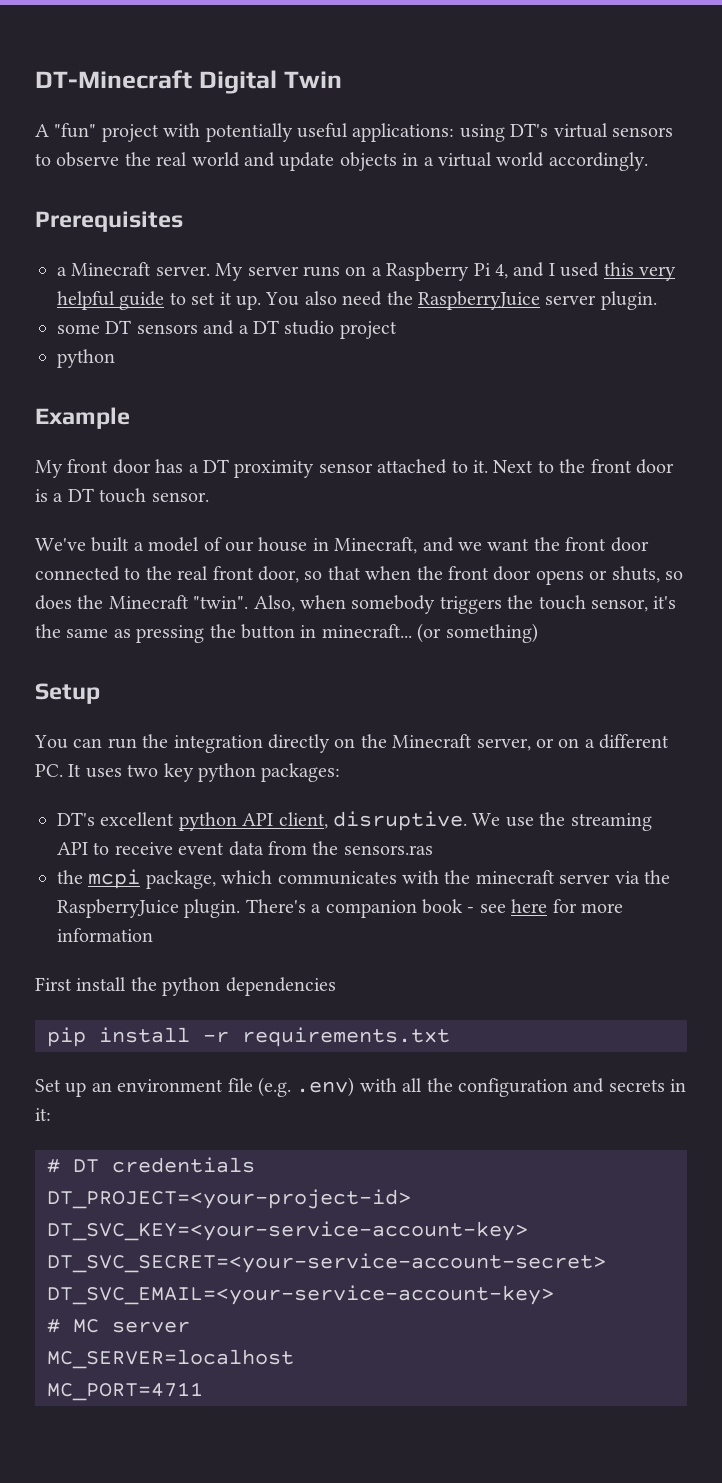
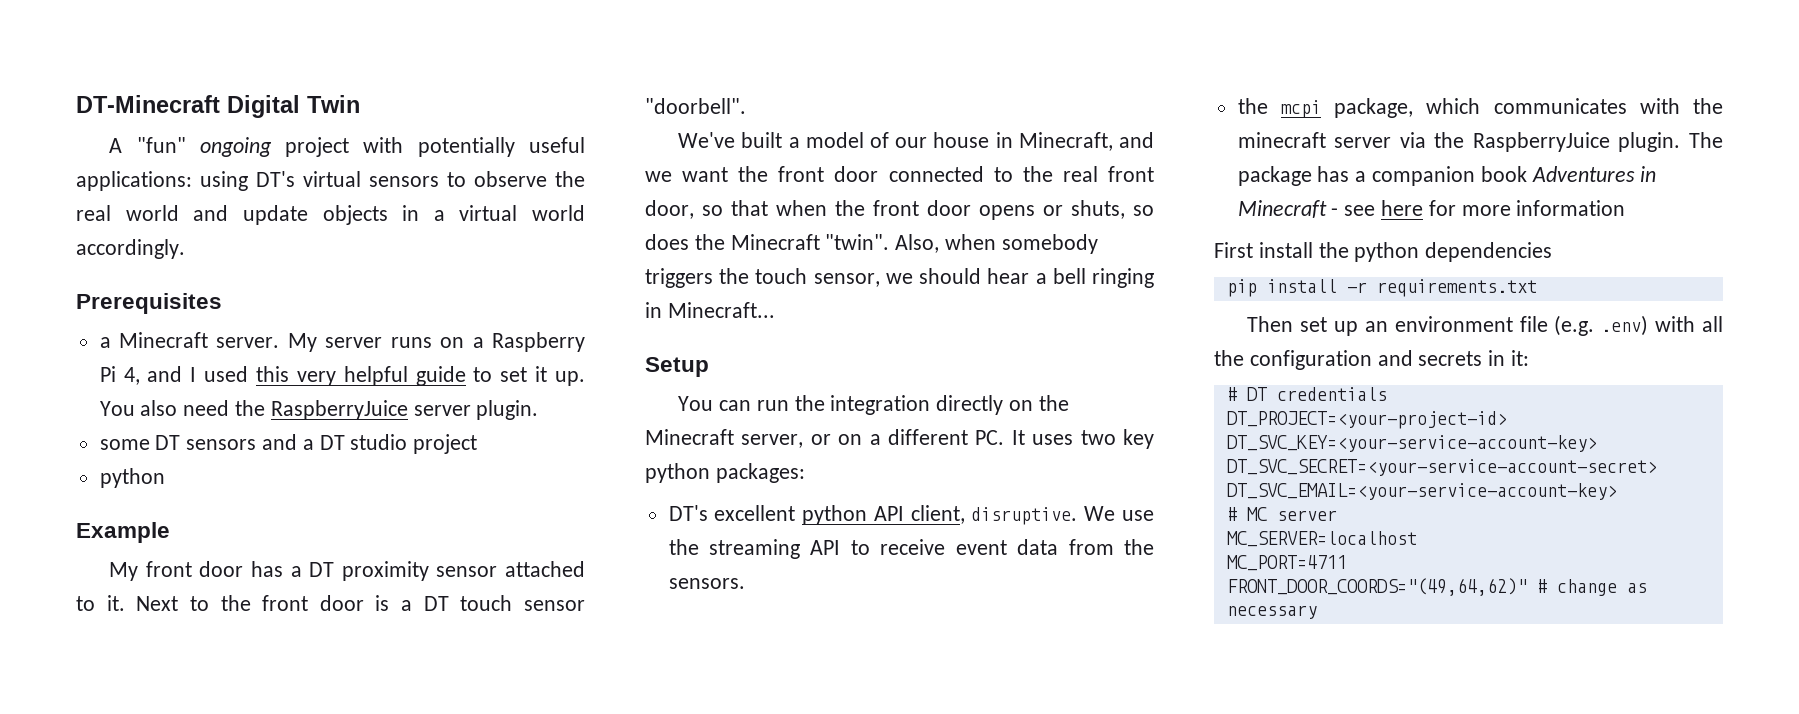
- A "fun" project with potentially useful applications: using DT's virtual sensors to observe the real world and update objects in a virtual world accordingly.
+ A "fun" ongoing project with potentially useful applications: using DT's virtual sensors to observe the real world and update objects in a virtual world accordingly.
- Next to the front door is a DT touch sensor.
+ Next to the front door is a DT touch sensor "doorbell".
- Also, when somebody triggers the touch sensor, it's the same as pressing the button in minecraft... (or something)
+ Also, when somebody triggers the touch sensor, we should hear a bell ringing in Minecraft...
- We use the streaming API to receive event data from the sensors.ras
+ We use the streaming API to receive event data from the sensors.
- There's a companion book - see here for more information
+ The package has a companion book Adventures in Minecraft - see here for more information
- Set up an environment file (e.g. .env) with all the configuration and secrets in it:
+ Then set up an environment file (e.g. .env) with all the configuration and secrets in it:
+ FRONT_DOOR_COORDS="(49,64,62)" # change as necessary

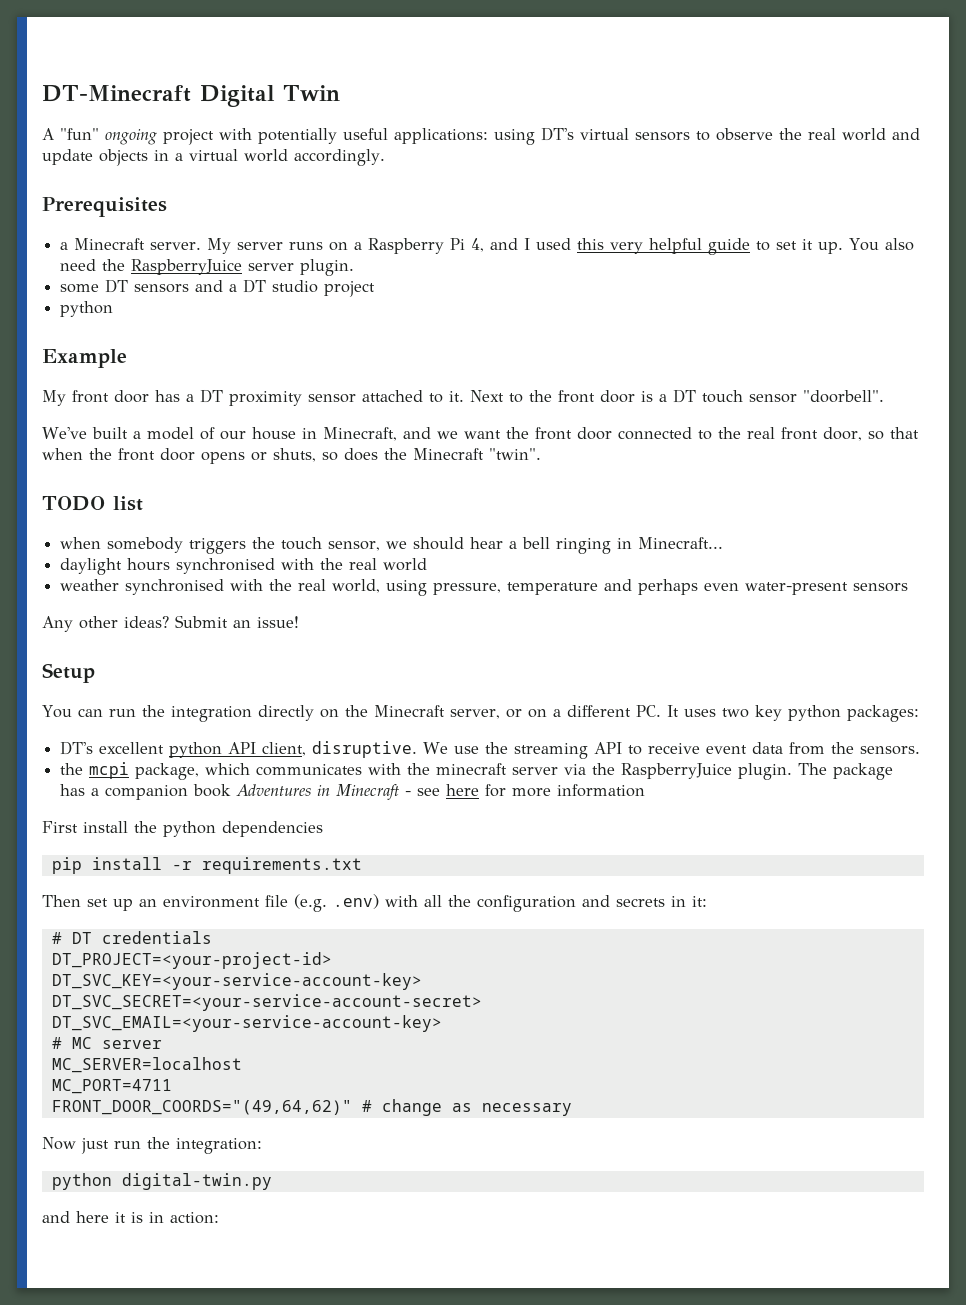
- We've built a model of our house in Minecraft, and we want the front door connected to the real front door, so that when the front door opens or shuts, so does the Minecraft "twin". Also, when somebody triggers the touch sensor, we should hear a bell ringing in Minecraft...
+ We've built a model of our house in Minecraft, and we want the front door connected to the real front door, so that when the front door opens or shuts, so does the Minecraft "twin".
+ TODO list
+ when somebody triggers the touch sensor, we should hear a bell ringing in Minecraft...
+ daylight hours synchronised with the real world
+ weather synchronised with the real world, using pressure, temperature and perhaps even water-present sensors
+ Any other ideas? Submit an issue!
+ Now just run the integration:
+ python digital-twin.py
+ and here it is in action:

